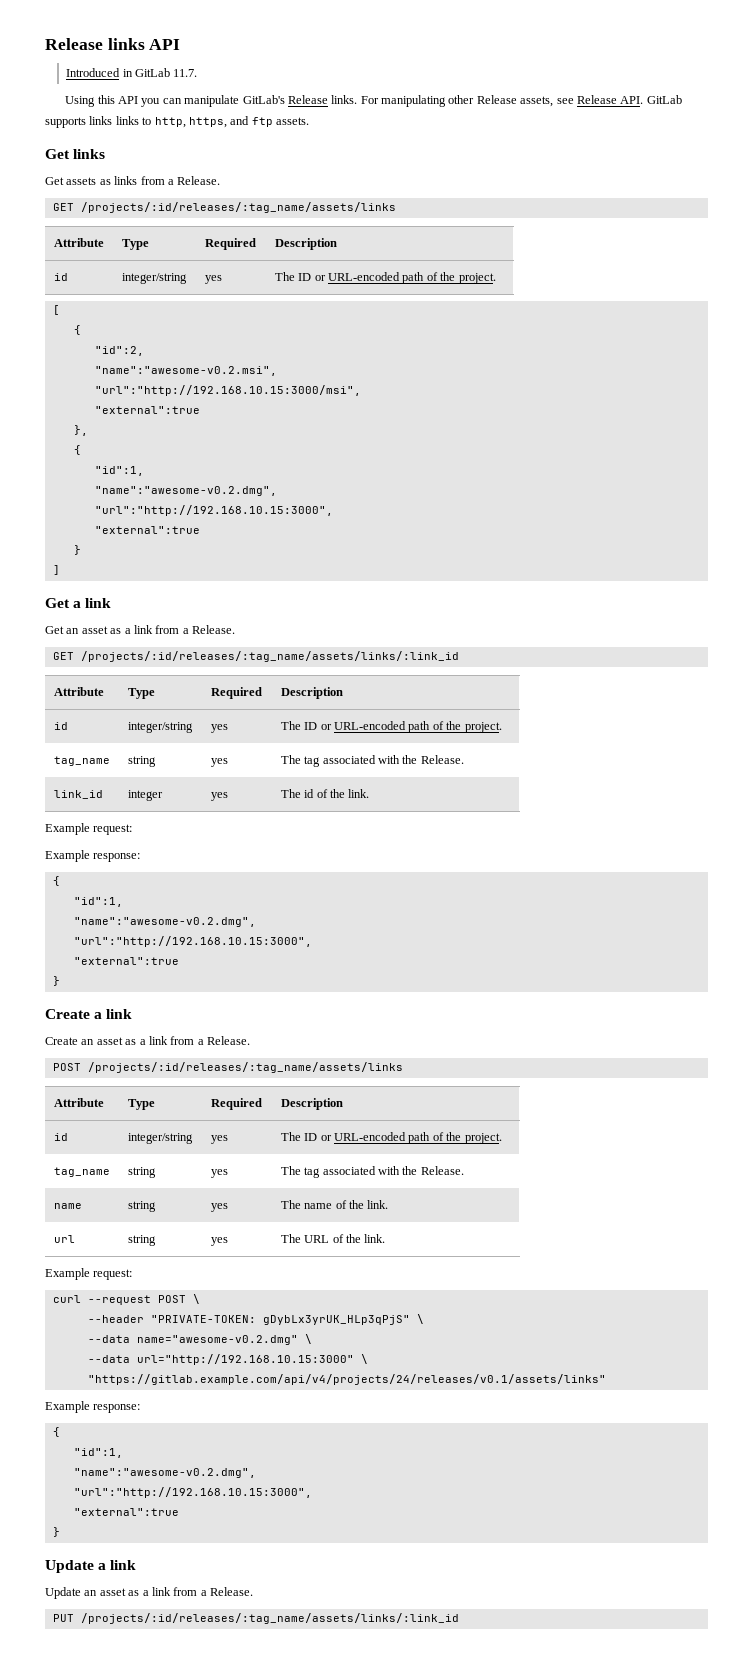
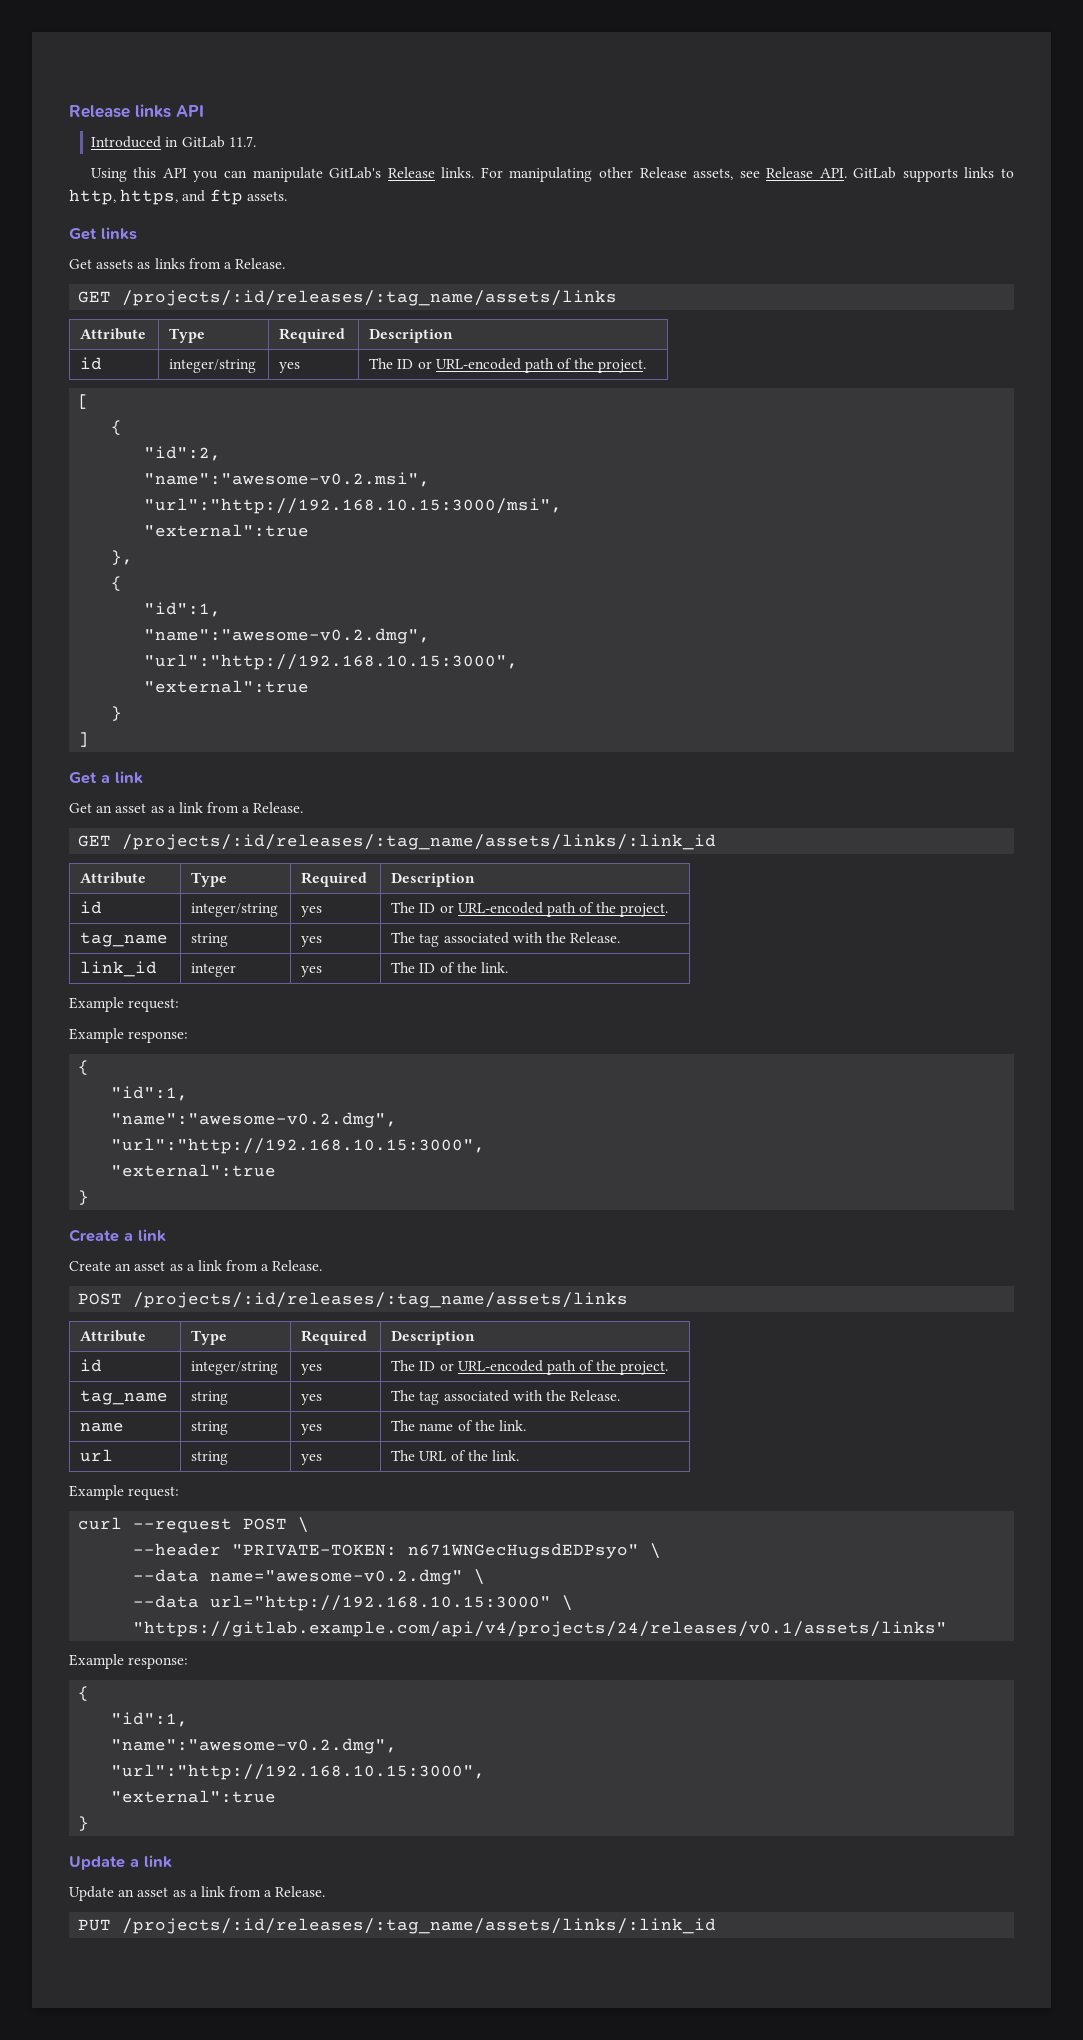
- For manipulating other Release assets, see Release API. GitLab supports links links to http, https, and ftp assets.
+ For manipulating other Release assets, see Release API. GitLab supports links to http, https, and ftp assets.
- link_id | integer | yes | The id of the link.
+ link_id | integer | yes | The ID of the link.
- --header "PRIVATE-TOKEN: gDybLx3yrUK_HLp3qPjS" \
+ --header "PRIVATE-TOKEN: n671WNGecHugsdEDPsyo" \

